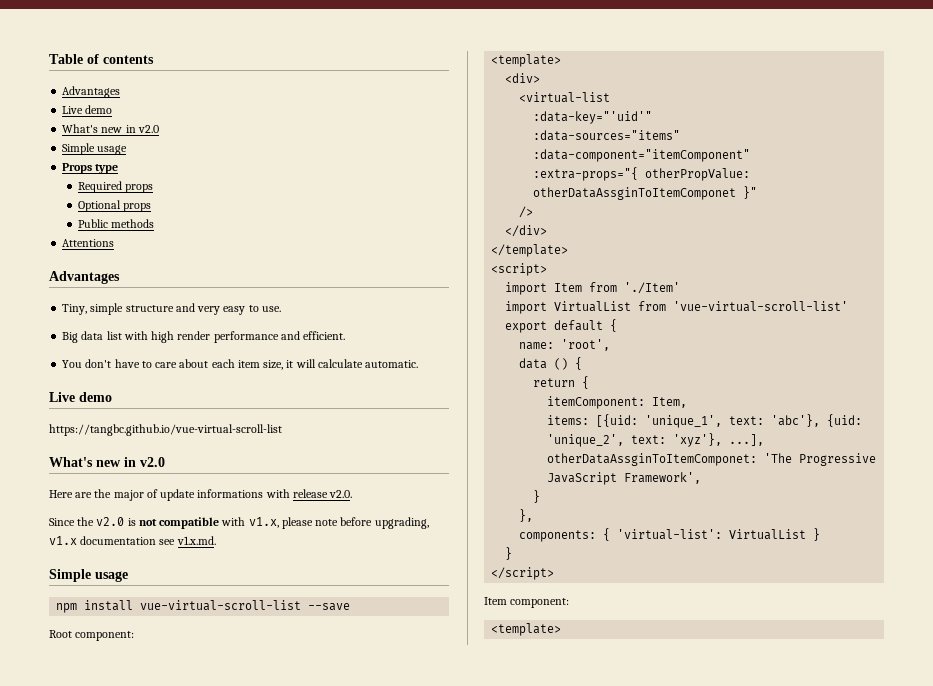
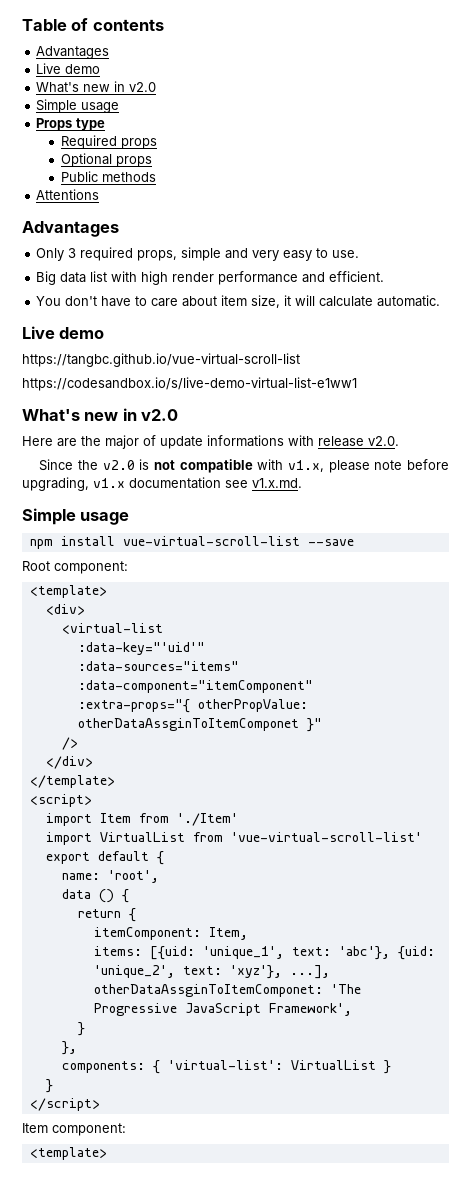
- Tiny, simple structure and very easy to use.
+ Only 3 required props, simple and very easy to use.
- You don't have to care about each item size, it will calculate automatic.
+ You don't have to care about item size, it will calculate automatic.
+ https://codesandbox.io/s/live-demo-virtual-list-e1ww1

